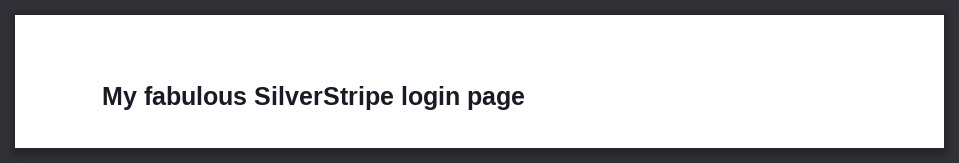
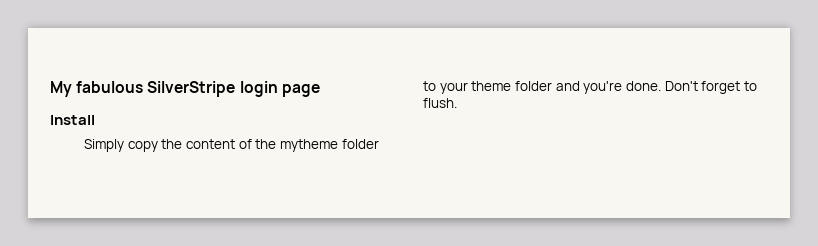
+ Install
+ Simply copy the content of the mytheme folder to your theme folder and you're done. Don't forget to flush.

